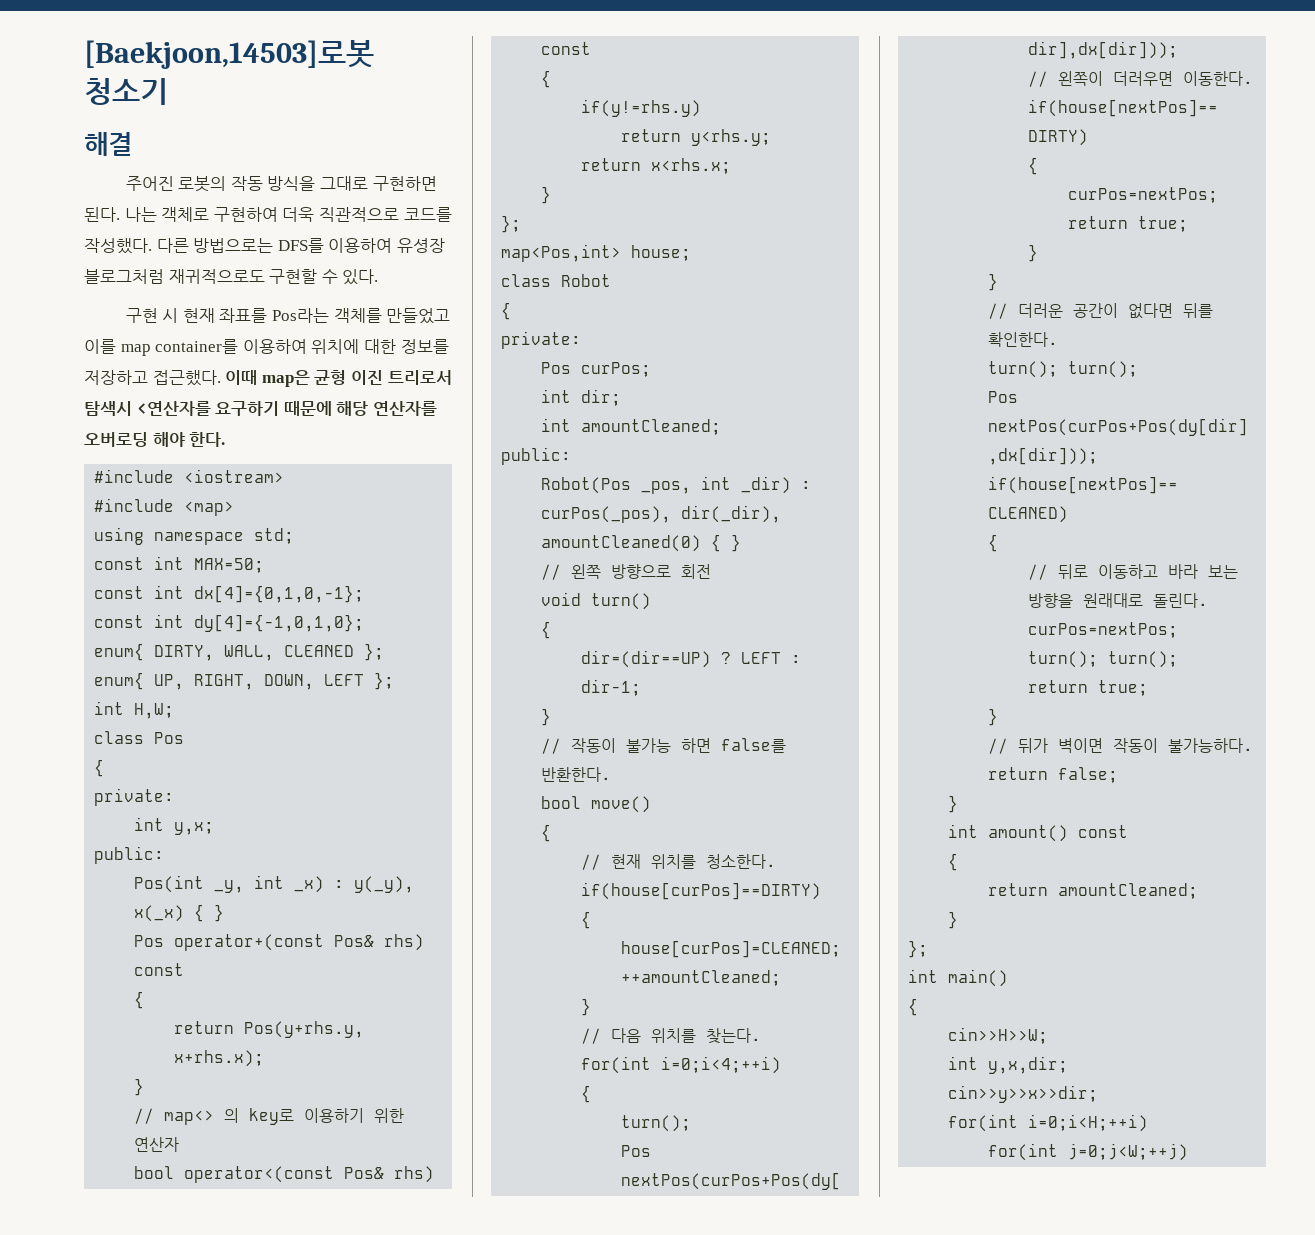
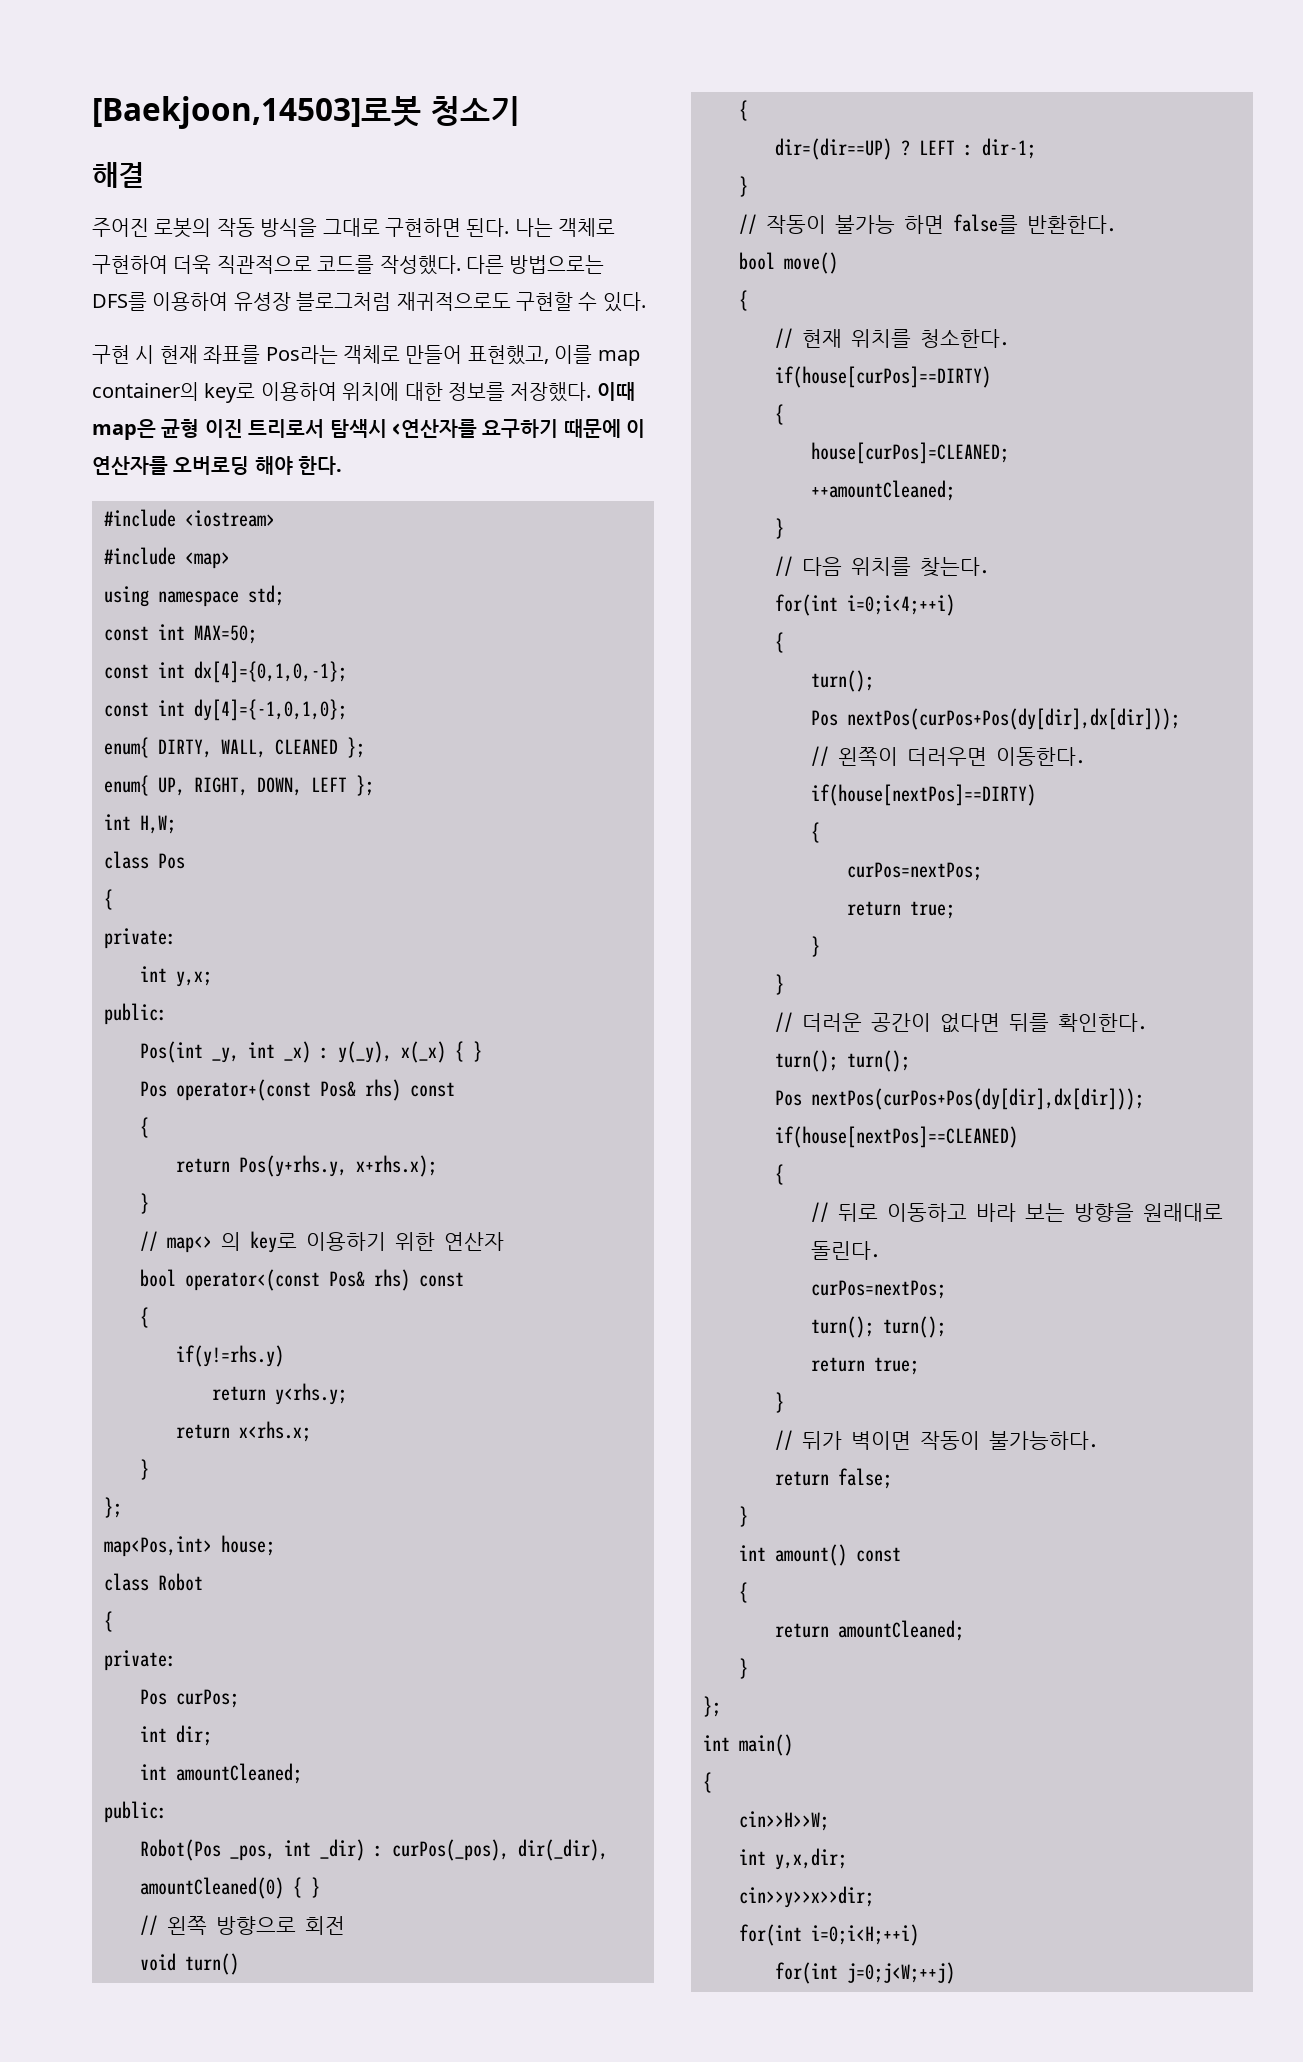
- 구현 시 현재 좌표를 Pos라는 객체를 만들었고 이를 map container를 이용하여 위치에 대한 정보를 저장하고 접근했다.
+ 구현 시 현재 좌표를 Pos라는 객체로 만들어 표현했고, 이를 map container의 key로 이용하여 위치에 대한 정보를 저장했다.
- 이때 map은 균형 이진 트리로서 탐색시 <연산자를 요구하기 때문에 해당 연산자를 오버로딩 해야 한다.
+ 이때 map은 균형 이진 트리로서 탐색시 <연산자를 요구하기 때문에 이 연산자를 오버로딩 해야 한다.

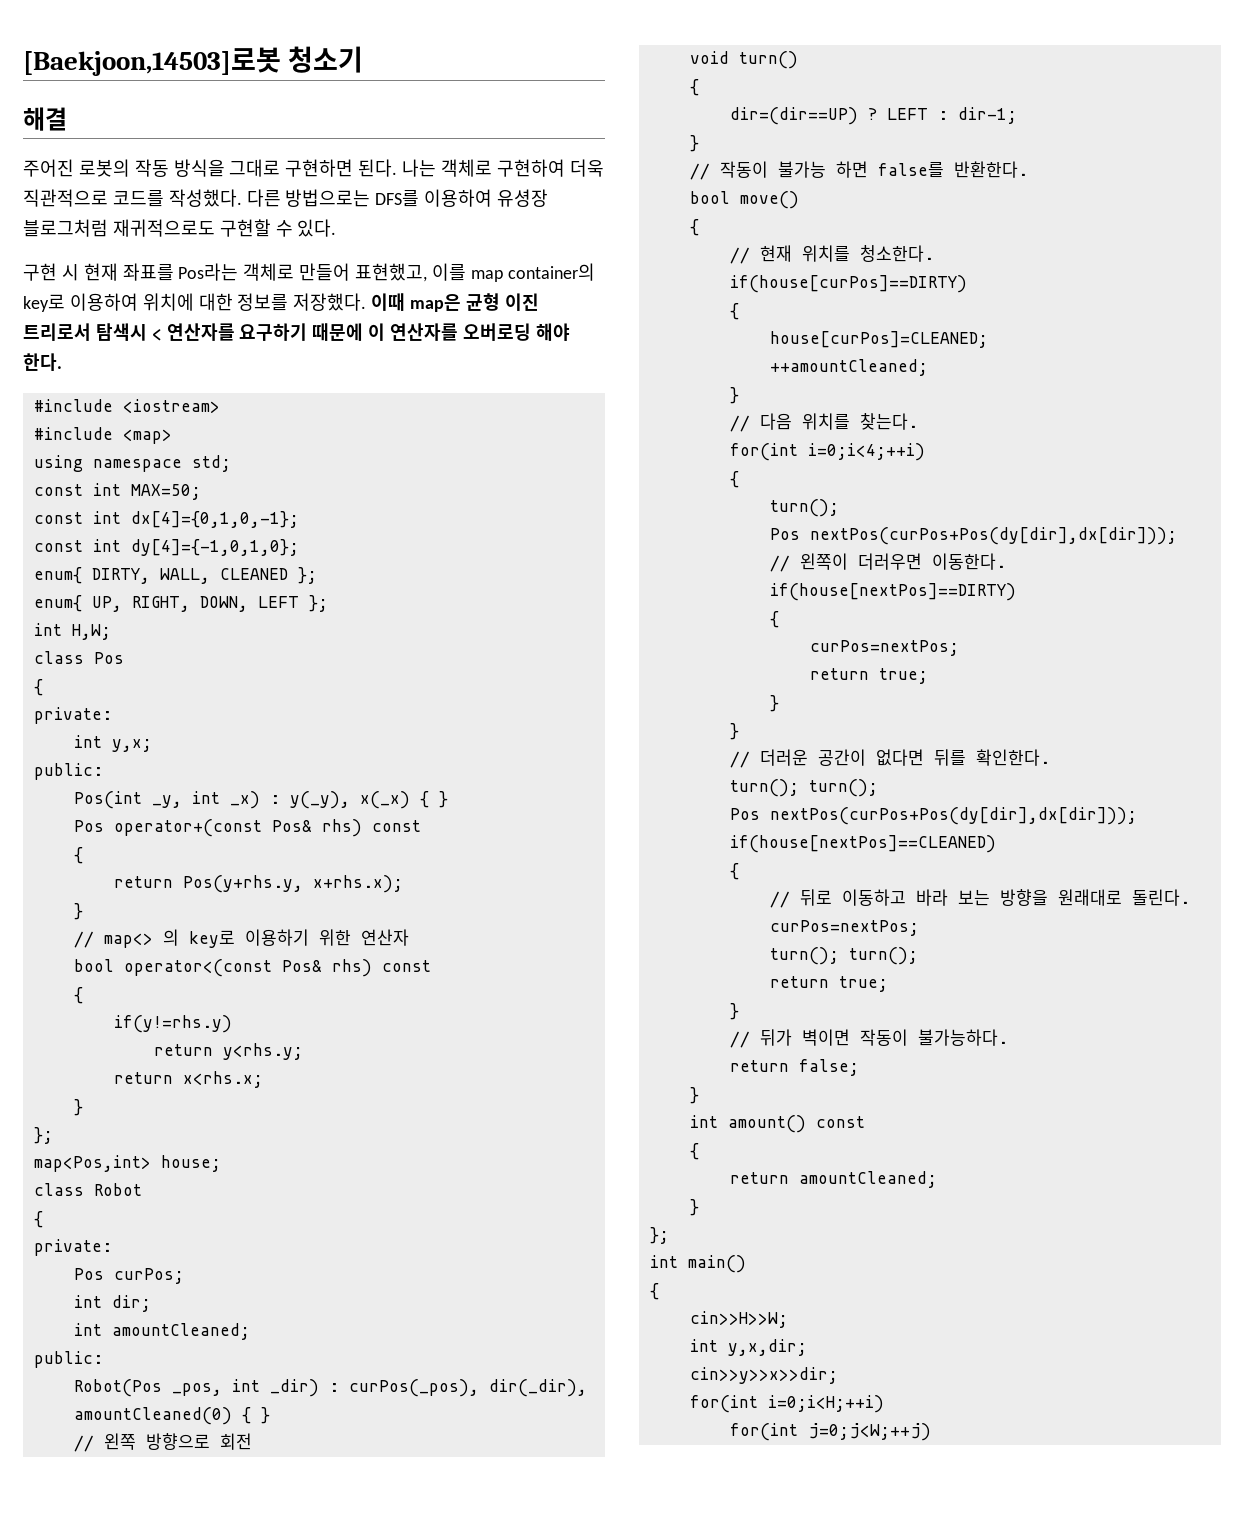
- 이때 map은 균형 이진 트리로서 탐색시 <연산자를 요구하기 때문에 이 연산자를 오버로딩 해야 한다.
+ 이때 map은 균형 이진 트리로서 탐색시 < 연산자를 요구하기 때문에 이 연산자를 오버로딩 해야 한다.

